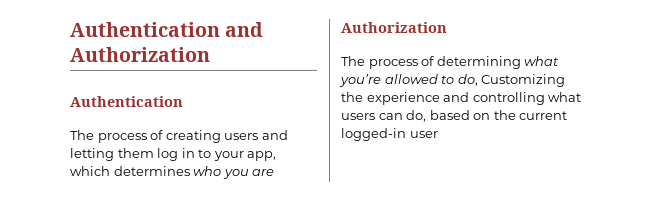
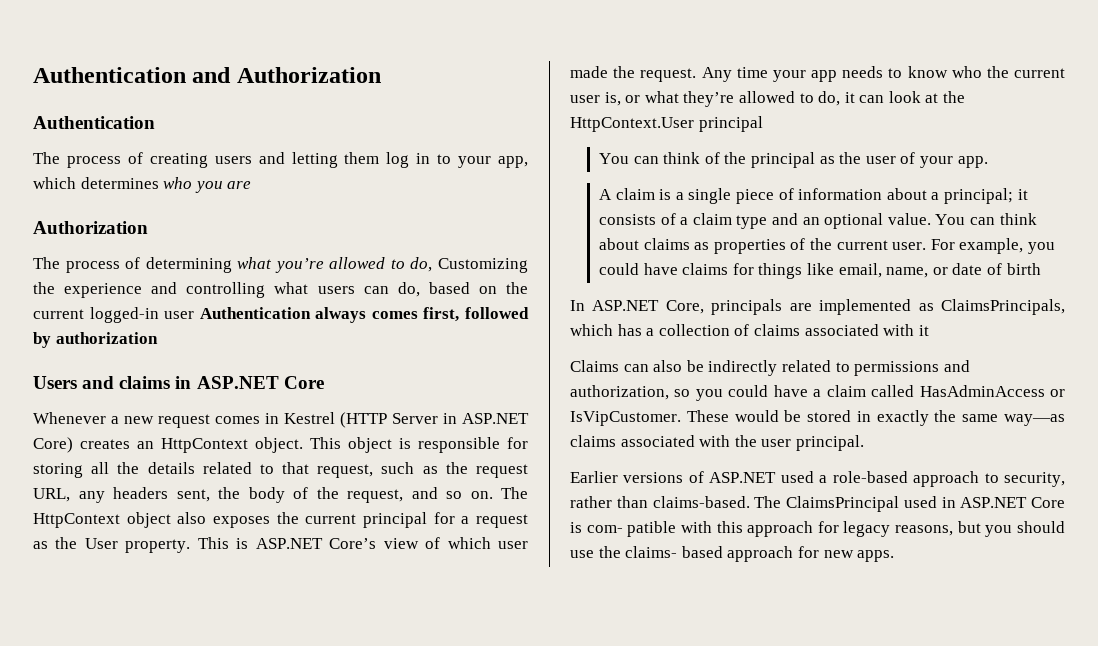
- The process of determining what you’re allowed to do, Customizing the experience and controlling what users can do, based on the current logged-in user
+ The process of determining what you’re allowed to do, Customizing the experience and controlling what users can do, based on the current logged-in user Authentication always comes first, followed by authorization
+ Users and claims in ASP.NET Core
+ Whenever a new request comes in Kestrel (HTTP Server in ASP.NET Core) creates an HttpContext object. This object is responsible for storing all the details related to that request, such as the request URL, any headers sent, the body of the request, and so on. The HttpContext object also exposes the current principal for a request as the User property. This is ASP.NET Core’s view of which user made the request. Any time your app needs to know who the current user is, or what they’re allowed to do, it can look at the HttpContext.User principal
+ You can think of the principal as the user of your app.
+ A claim is a single piece of information about a principal; it consists of a claim type and an optional value. You can think about claims as properties of the current user. For example, you could have claims for things like email, name, or date of birth
+ In ASP.NET Core, principals are implemented as ClaimsPrincipals, which has a collection of claims associated with it
+ Claims can also be indirectly related to permissions and authorization, so you could have a claim called HasAdminAccess or IsVipCustomer. These would be stored in exactly the same way—as claims associated with the user principal.
+ Earlier versions of ASP.NET used a role-based approach to security, rather than claims-based. The ClaimsPrincipal used in ASP.NET Core is com- patible with this approach for legacy reasons, but you should use the claims- based approach for new apps.

